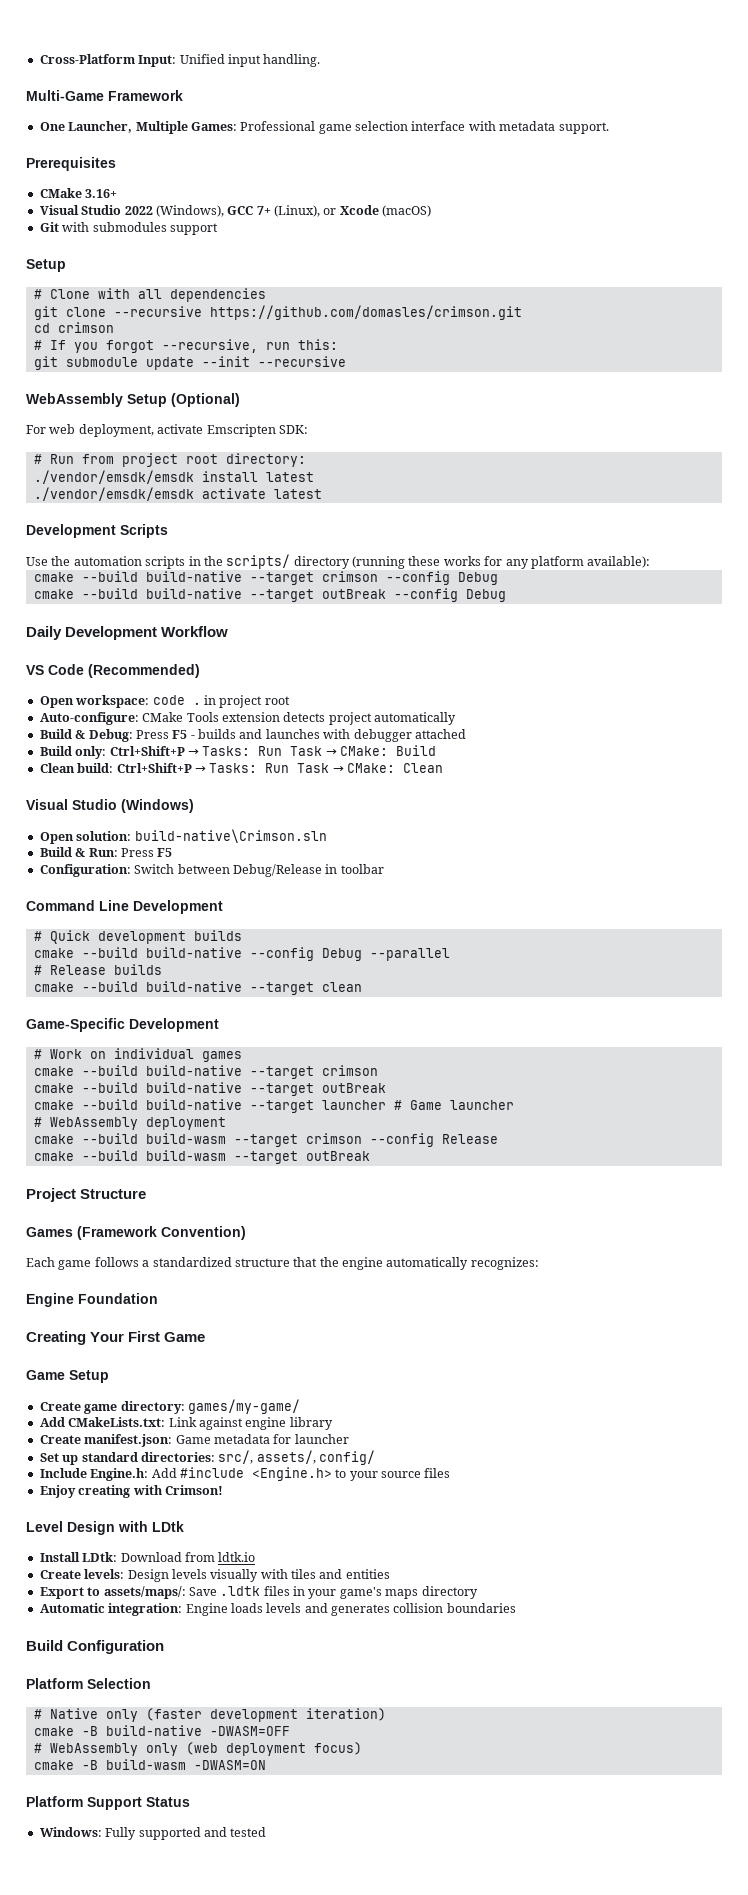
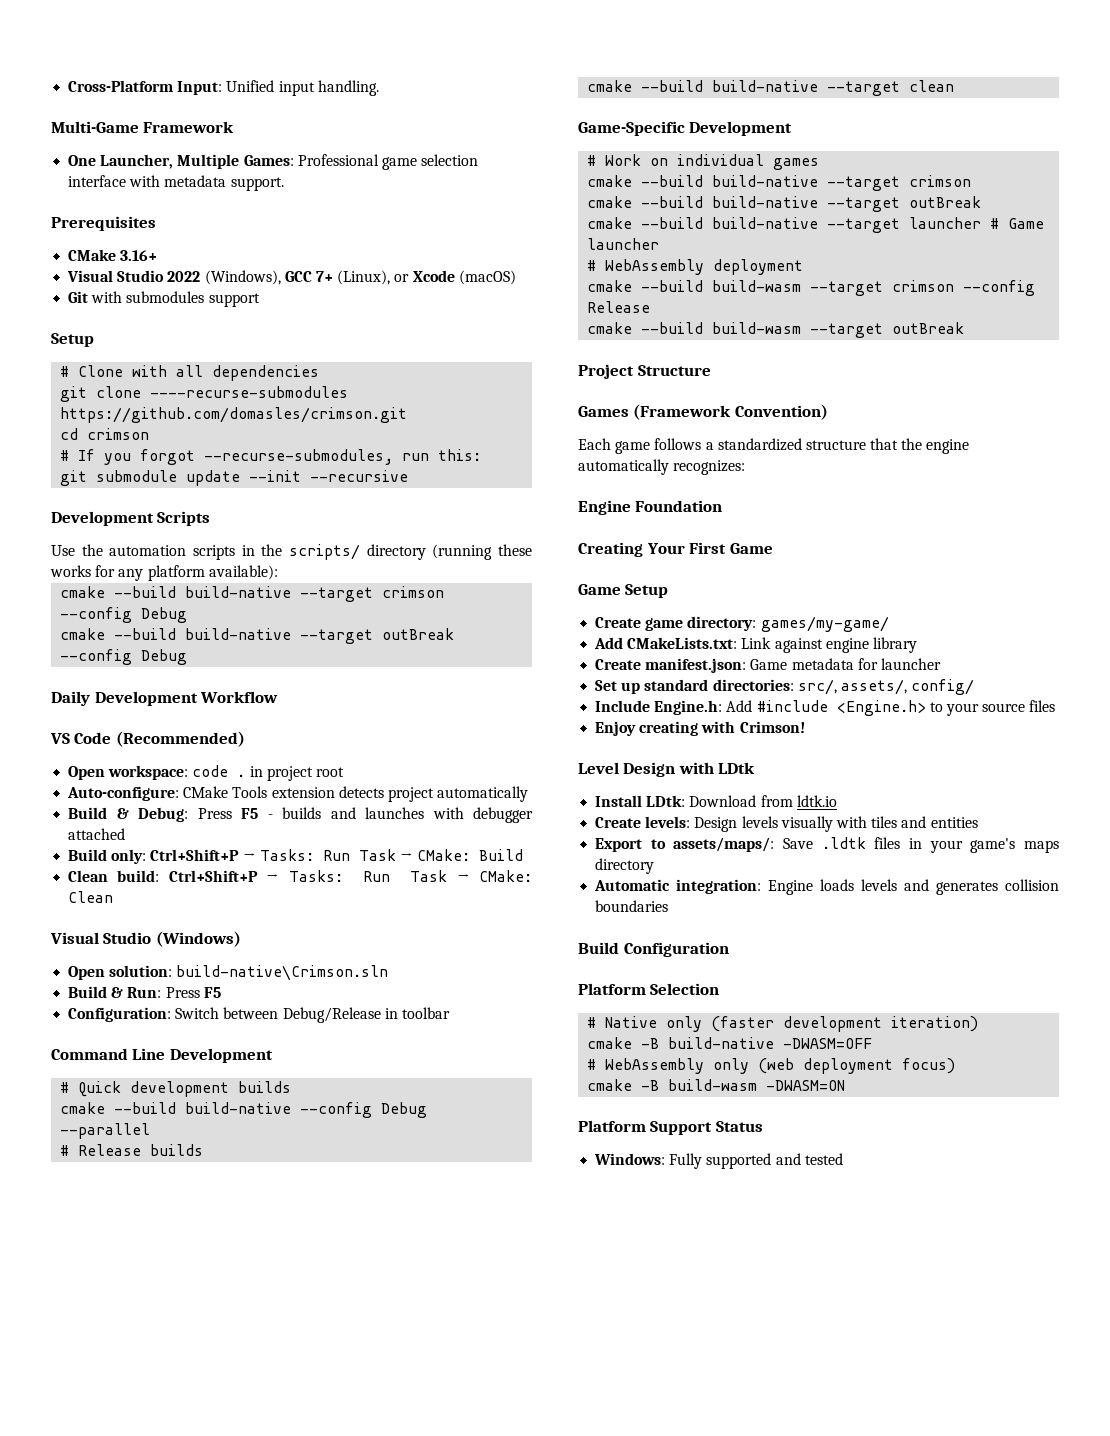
- git clone --recursive https://github.com/domasles/crimson.git
+ git clone ----recurse-submodules https://github.com/domasles/crimson.git
- # If you forgot --recursive, run this:
+ # If you forgot --recurse-submodules, run this:
- WebAssembly Setup (Optional)
- For web deployment, activate Emscripten SDK:
- # Run from project root directory:
- ./vendor/emsdk/emsdk install latest
- ./vendor/emsdk/emsdk activate latest

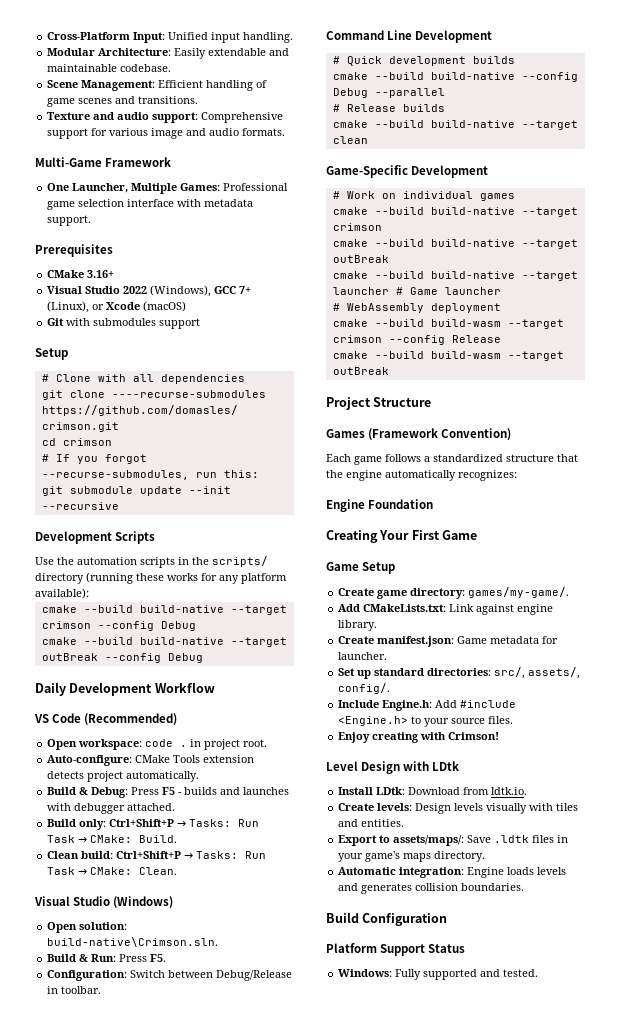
+ Modular Architecture: Easily extendable and maintainable codebase.
+ Scene Management: Efficient handling of game scenes and transitions.
+ Texture and audio support: Comprehensive support for various image and audio formats.
- Open workspace: code . in project root
+ Open workspace: code . in project root.
- Auto-configure: CMake Tools extension detects project automatically
+ Auto-configure: CMake Tools extension detects project automatically.
- Build & Debug: Press F5 - builds and launches with debugger attached
+ Build & Debug: Press F5 - builds and launches with debugger attached.
- Build only: Ctrl+Shift+P → Tasks: Run Task → CMake: Build
+ Build only: Ctrl+Shift+P → Tasks: Run Task → CMake: Build.
- Clean build: Ctrl+Shift+P → Tasks: Run Task → CMake: Clean
+ Clean build: Ctrl+Shift+P → Tasks: Run Task → CMake: Clean.
- Open solution: build-native\Crimson.sln
+ Open solution: build-native\Crimson.sln.
- Build & Run: Press F5
+ Build & Run: Press F5.
- Configuration: Switch between Debug/Release in toolbar
+ Configuration: Switch between Debug/Release in toolbar.
- Create game directory: games/my-game/
+ Create game directory: games/my-game/.
- Add CMakeLists.txt: Link against engine library
+ Add CMakeLists.txt: Link against engine library.
- Create manifest.json: Game metadata for launcher
+ Create manifest.json: Game metadata for launcher.
- Set up standard directories: src/, assets/, config/
+ Set up standard directories: src/, assets/, config/.
- Include Engine.h: Add #include <Engine.h> to your source files
+ Include Engine.h: Add #include <Engine.h> to your source files.
- Install LDtk: Download from ldtk.io
+ Install LDtk: Download from ldtk.io.
- Create levels: Design levels visually with tiles and entities
+ Create levels: Design levels visually with tiles and entities.
- Export to assets/maps/: Save .ldtk files in your game's maps directory
+ Export to assets/maps/: Save .ldtk files in your game's maps directory.
- Automatic integration: Engine loads levels and generates collision boundaries
+ Automatic integration: Engine loads levels and generates collision boundaries.
- Platform Selection
- # Native only (faster development iteration)
- cmake -B build-native -DWASM=OFF
- # WebAssembly only (web deployment focus)
- cmake -B build-wasm -DWASM=ON
- Windows: Fully supported and tested
+ Windows: Fully supported and tested.

